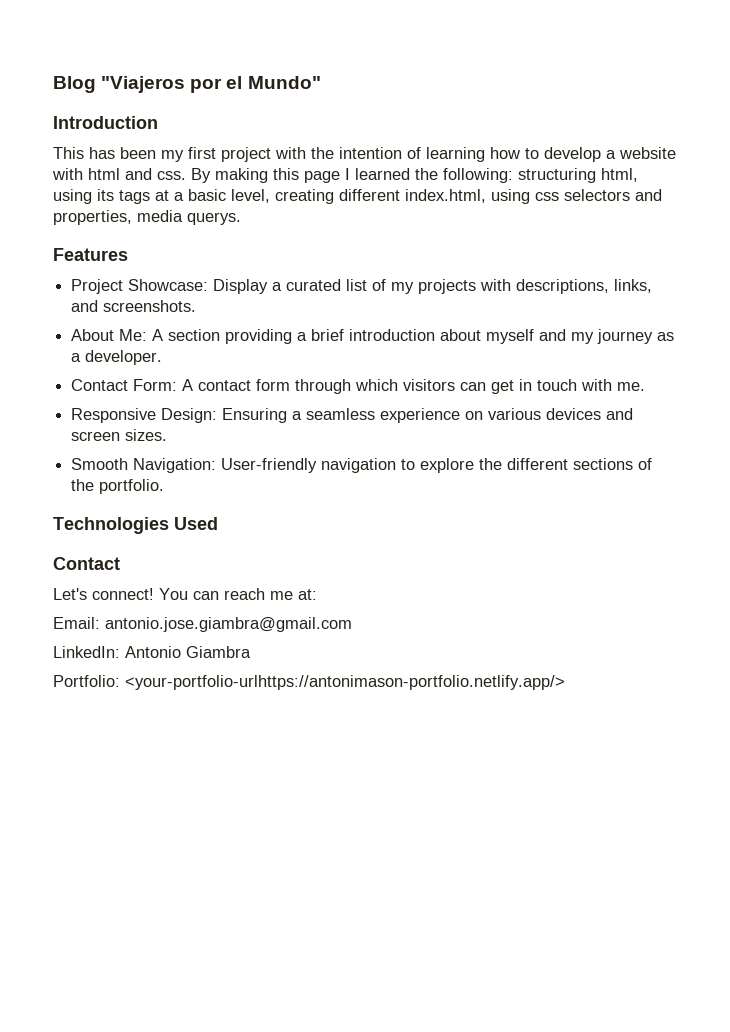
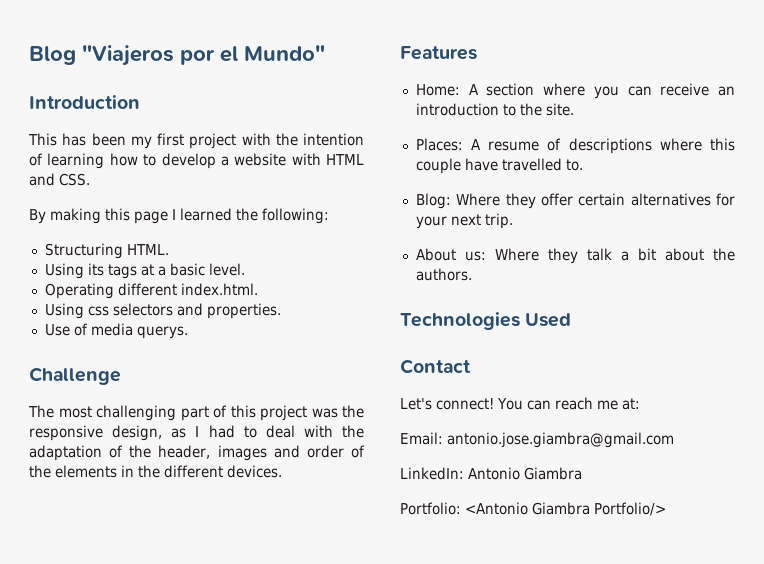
- This has been my first project with the intention of learning how to develop a website with html and css. By making this page I learned the following: structuring html, using its tags at a basic level, creating different index.html, using css selectors and properties, media querys.
+ This has been my first project with the intention of learning how to develop a website with HTML and CSS.
+ By making this page I learned the following:
+ Structuring HTML.
+ Using its tags at a basic level.
+ Operating different index.html.
+ Using css selectors and properties.
+ Use of media querys.
+ Challenge
+ The most challenging part of this project was the responsive design, as I had to deal with the adaptation of the header, images and order of the elements in the different devices.
  Features
- Project Showcase: Display a curated list of my projects with descriptions, links, and screenshots.
- About Me: A section providing a brief introduction about myself and my journey as a developer.
- Contact Form: A contact form through which visitors can get in touch with me.
- Responsive Design: Ensuring a seamless experience on various devices and screen sizes.
- Smooth Navigation: User-friendly navigation to explore the different sections of the portfolio.
+ Home: A section where you can receive an introduction to the site.
+ Places: A resume of descriptions where this couple have travelled to.
+ Blog: Where they offer certain alternatives for your next trip.
+ About us: Where they talk a bit about the authors.
- Portfolio: <your-portfolio-urlhttps://antonimason-portfolio.netlify.app/>
+ Portfolio: <Antonio Giambra Portfolio/>

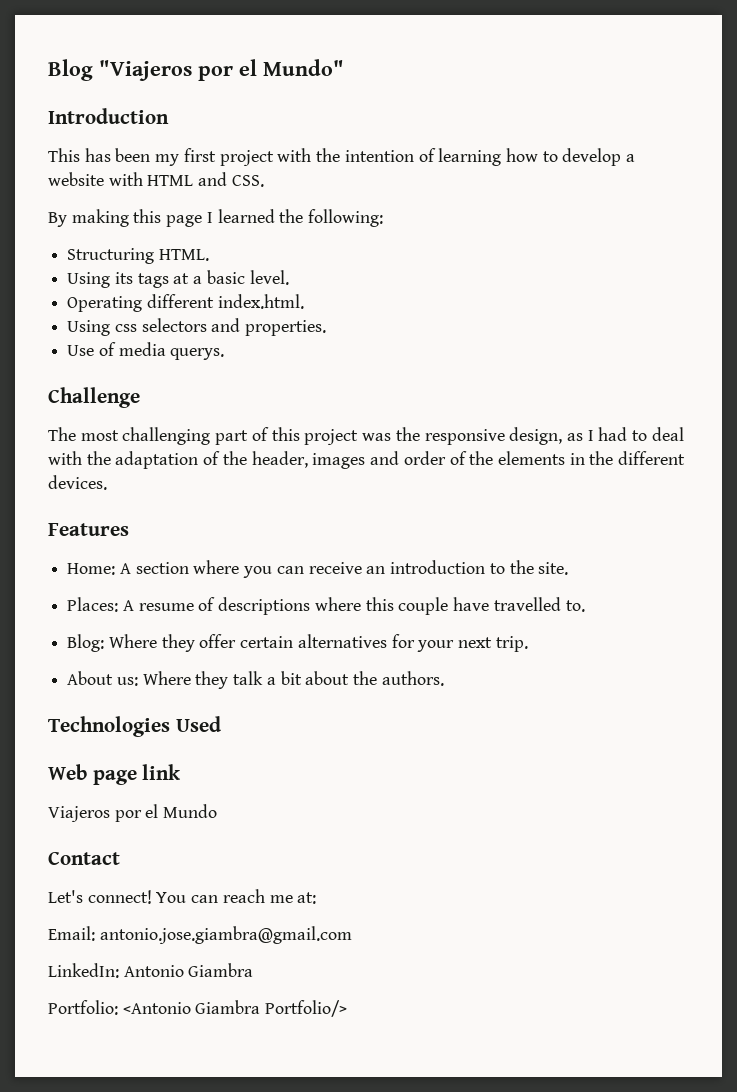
+ Web page link
+ Viajeros por el Mundo

